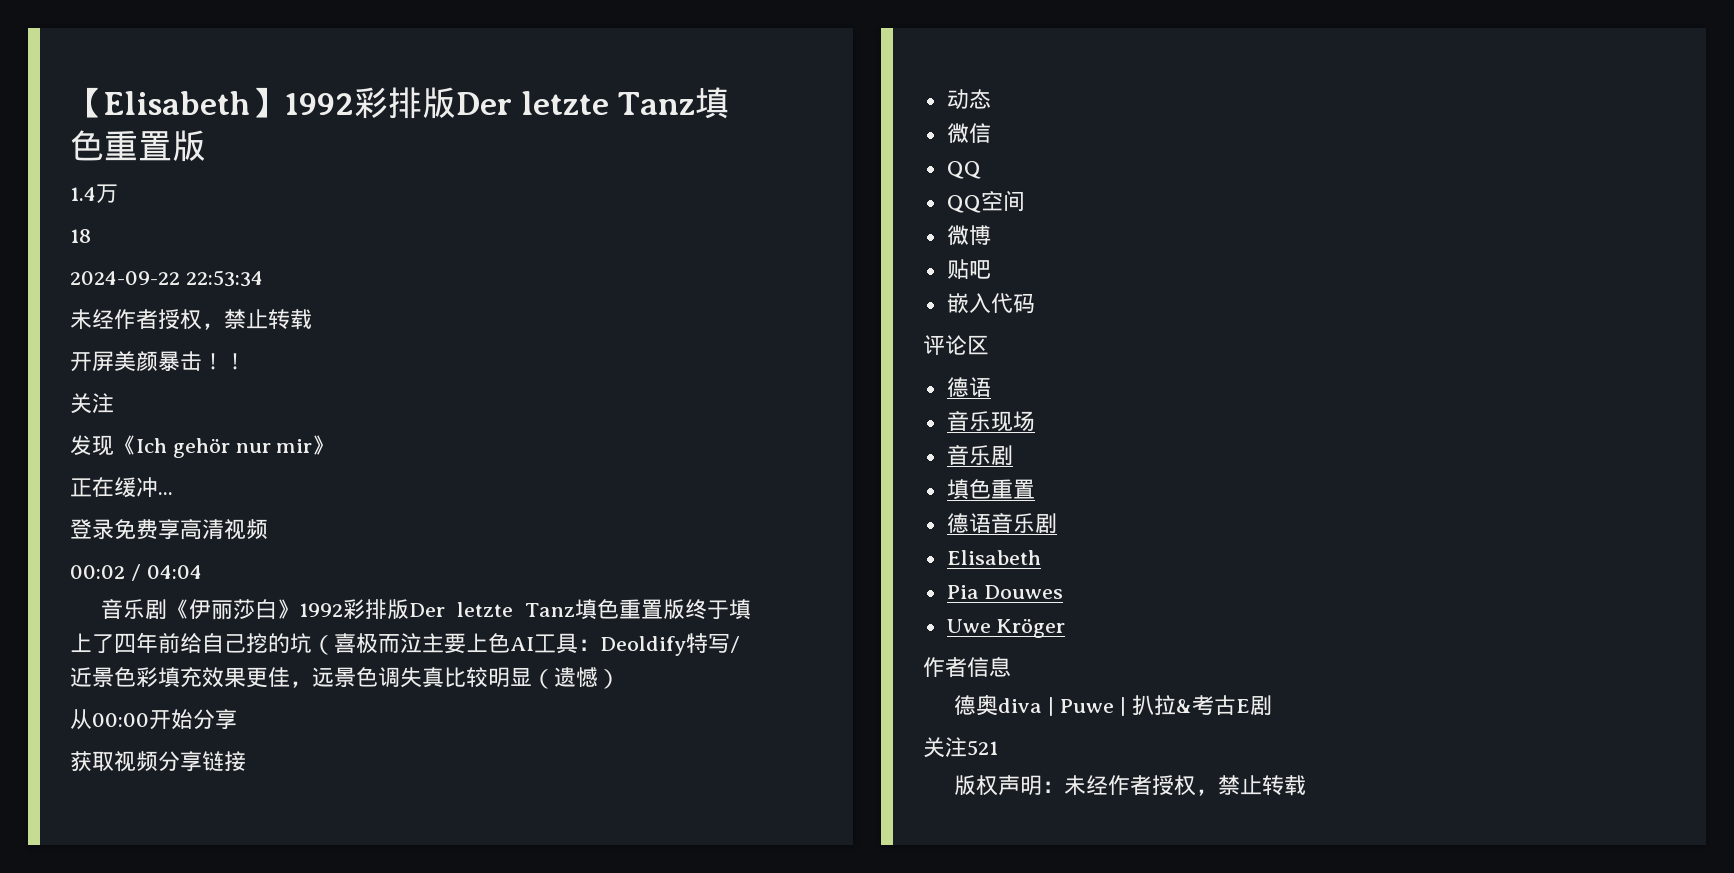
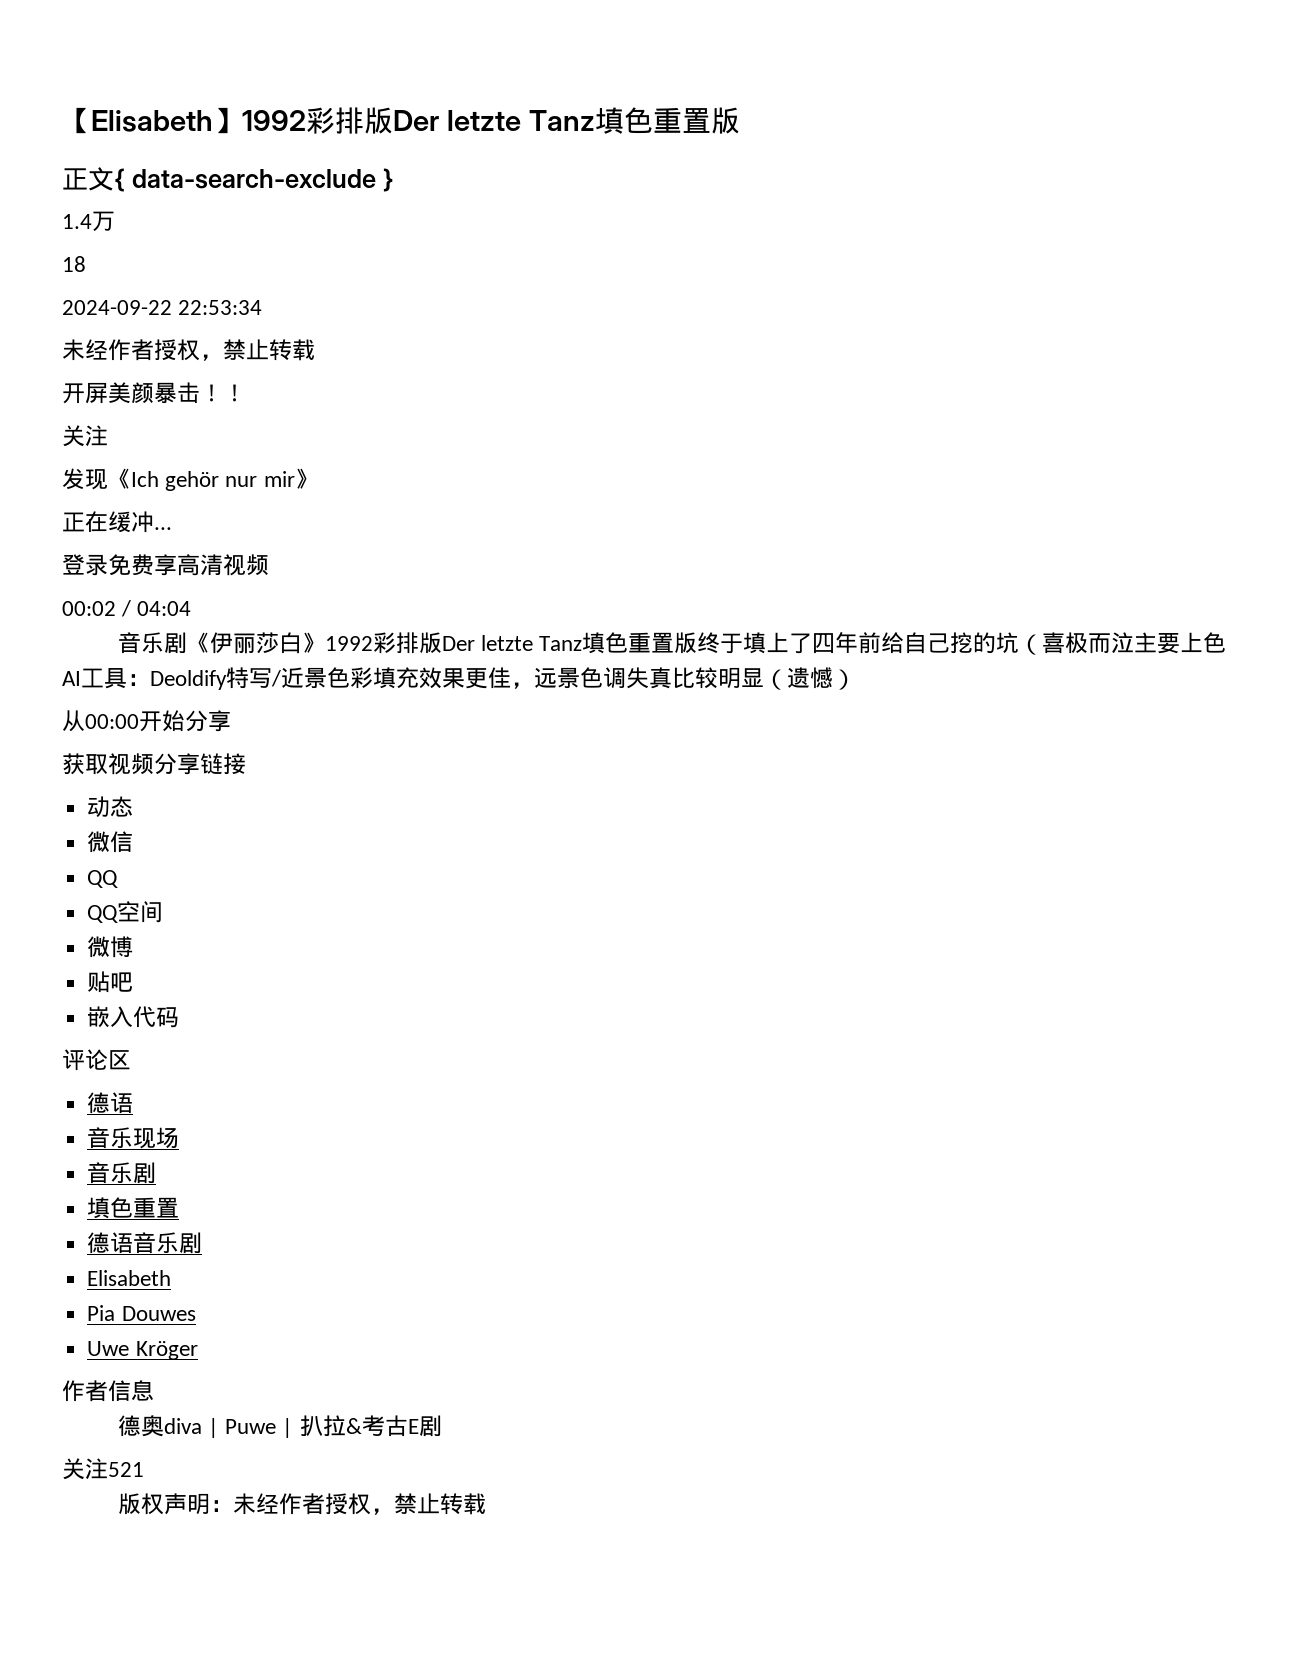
+ 正文{ data-search-exclude }

